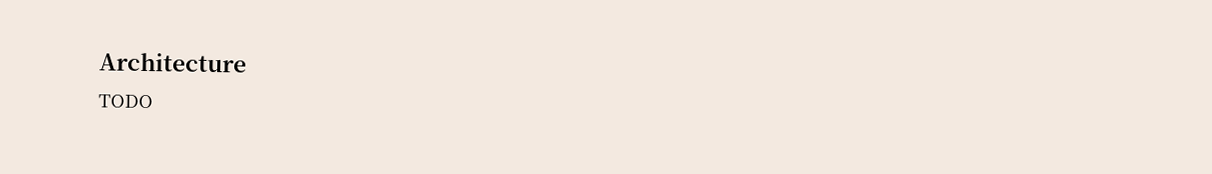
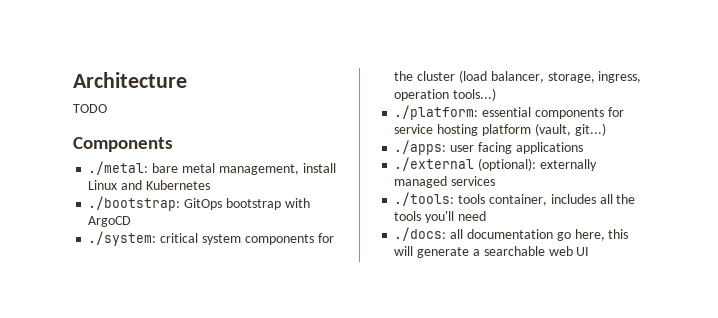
+ Components
+ ./metal: bare metal management, install Linux and Kubernetes
+ ./bootstrap: GitOps bootstrap with ArgoCD
+ ./system: critical system components for the cluster (load balancer, storage, ingress, operation tools...)
+ ./platform: essential components for service hosting platform (vault, git...)
+ ./apps: user facing applications
+ ./external (optional): externally managed services
+ ./tools: tools container, includes all the tools you'll need
+ ./docs: all documentation go here, this will generate a searchable web UI

